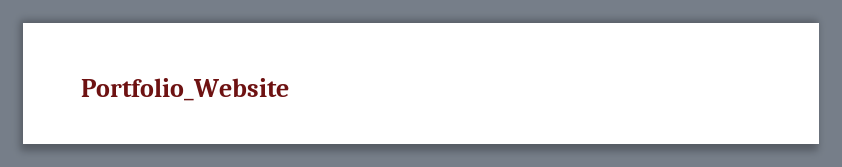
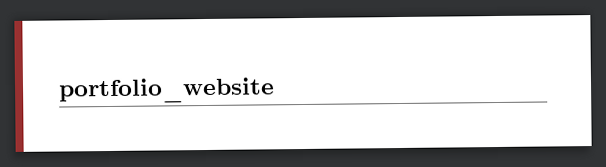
- Portfolio_Website
+ portfolio_website

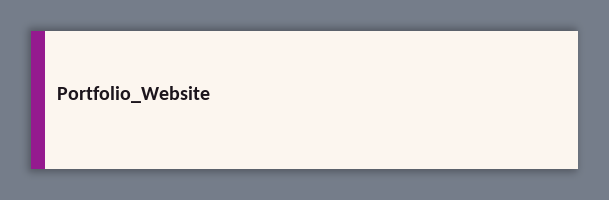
- portfolio_website
+ Portfolio_Website

